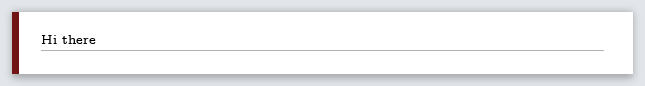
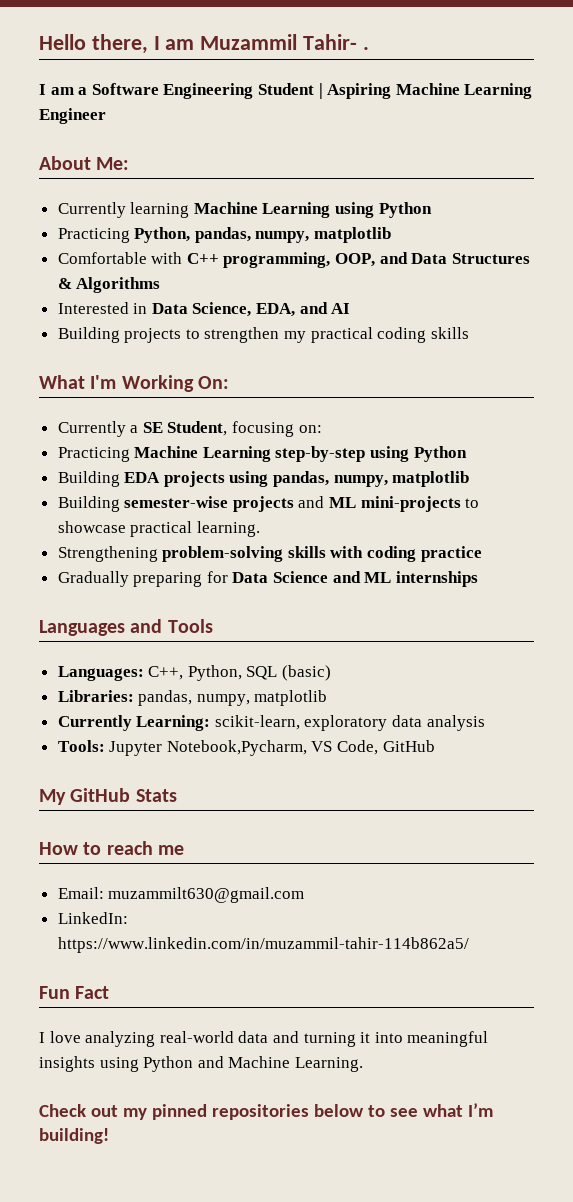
- Hi there
+ Hello there, I am Muzammil Tahir- .
+ I am a Software Engineering Student | Aspiring Machine Learning Engineer
+ About Me:
+ Currently learning Machine Learning using Python
+ Practicing Python, pandas, numpy, matplotlib
+ Comfortable with C++ programming, OOP, and Data Structures & Algorithms
+ Interested in Data Science, EDA, and AI
+ Building projects to strengthen my practical coding skills
+ What I'm Working On:
+ Currently a SE Student, focusing on:
+ Practicing Machine Learning step-by-step using Python
+ Building EDA projects using pandas, numpy, matplotlib
+ Building semester-wise projects and ML mini-projects to showcase practical learning.
+ Strengthening problem-solving skills with coding practice
+ Gradually preparing for Data Science and ML internships
+ Languages and Tools
+ Languages: C++, Python, SQL (basic)
+ Libraries: pandas, numpy, matplotlib
+ Currently Learning: scikit-learn, exploratory data analysis
+ Tools: Jupyter Notebook,Pycharm, VS Code, GitHub
+ My GitHub Stats
+ How to reach me
+ Email: muzammilt630@gmail.com
+ LinkedIn: https://www.linkedin.com/in/muzammil-tahir-114b862a5/
+ Fun Fact
+ I love analyzing real-world data and turning it into meaningful insights using Python and Machine Learning.
+ Check out my pinned repositories below to see what I’m building!

